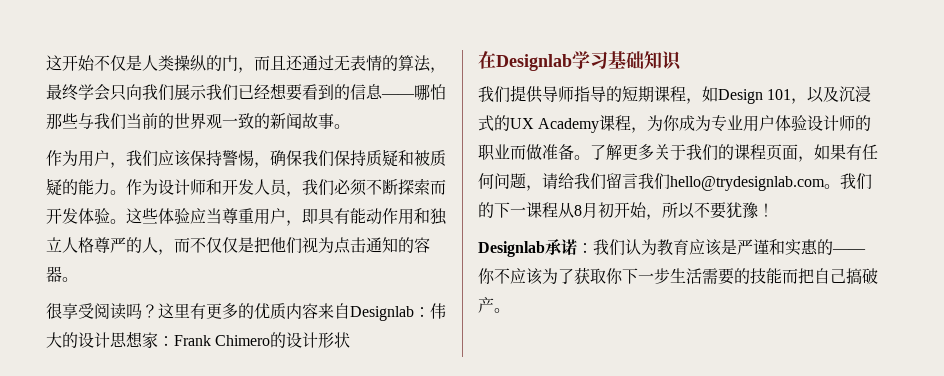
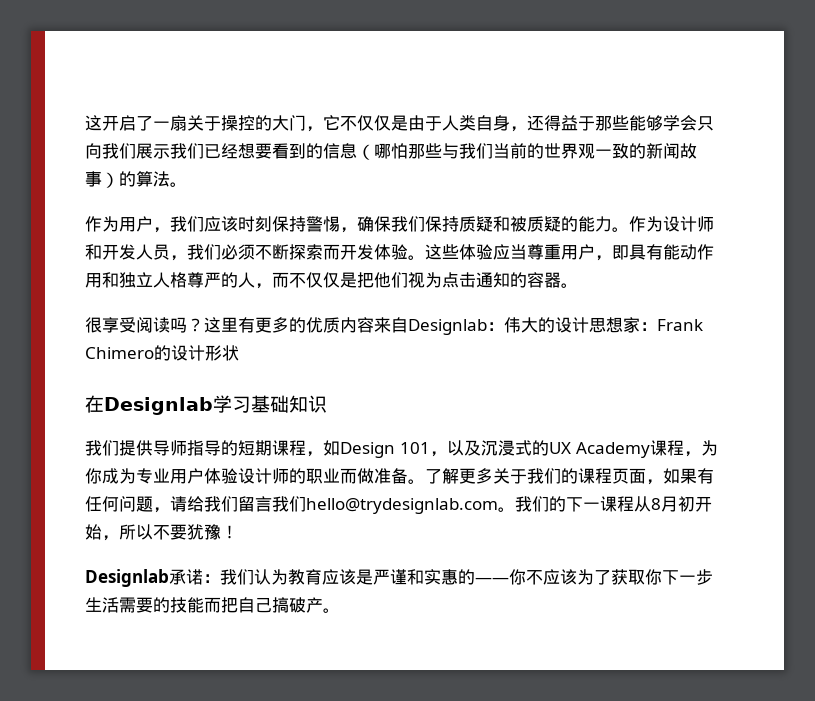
- 这开始不仅是人类操纵的门，而且还通过无表情的算法，最终学会只向我们展示我们已经想要看到的信息——哪怕那些与我们当前的世界观一致的新闻故事。
+ 这开启了一扇关于操控的大门，它不仅仅是由于人类自身，还得益于那些能够学会只向我们展示我们已经想要看到的信息（哪怕那些与我们当前的世界观一致的新闻故事）的算法。
- 作为用户，我们应该保持警惕，确保我们保持质疑和被质疑的能力。
+ 作为用户，我们应该时刻保持警惕，确保我们保持质疑和被质疑的能力。

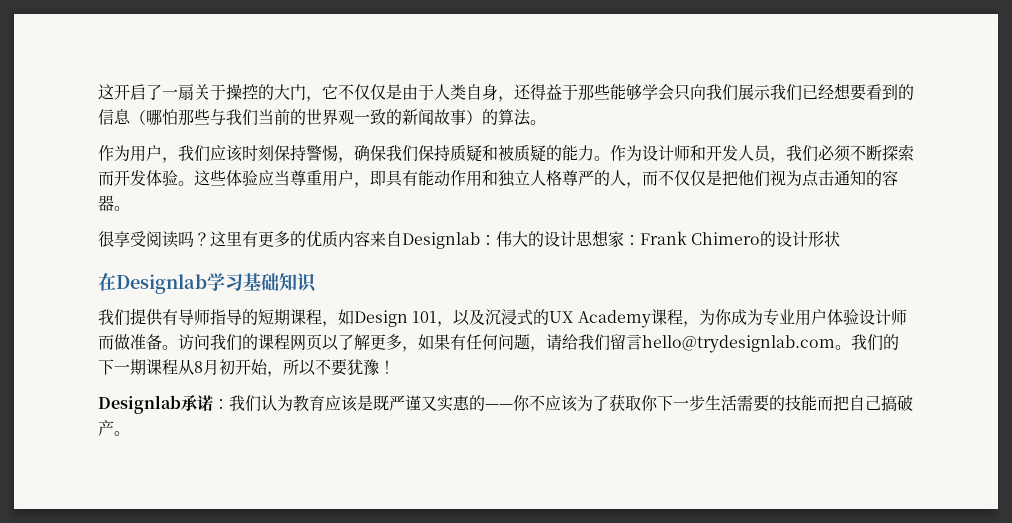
- 我们提供导师指导的短期课程，如Design 101，以及沉浸式的UX Academy课程，为你成为专业用户体验设计师的职业而做准备。
+ 我们提供有导师指导的短期课程，如Design 101，以及沉浸式的UX Academy课程，为你成为专业用户体验设计师而做准备。
- 了解更多关于我们的课程页面，如果有任何问题，请给我们留言我们hello@trydesignlab.com。
+ 访问我们的课程网页以了解更多，如果有任何问题，请给我们留言hello@trydesignlab.com。
- 我们的下一课程从8月初开始，所以不要犹豫！
+ 我们的下一期课程从8月初开始，所以不要犹豫！
- Designlab承诺：我们认为教育应该是严谨和实惠的——你不应该为了获取你下一步生活需要的技能而把自己搞破产。
+ Designlab承诺：我们认为教育应该是既严谨又实惠的——你不应该为了获取你下一步生活需要的技能而把自己搞破产。

